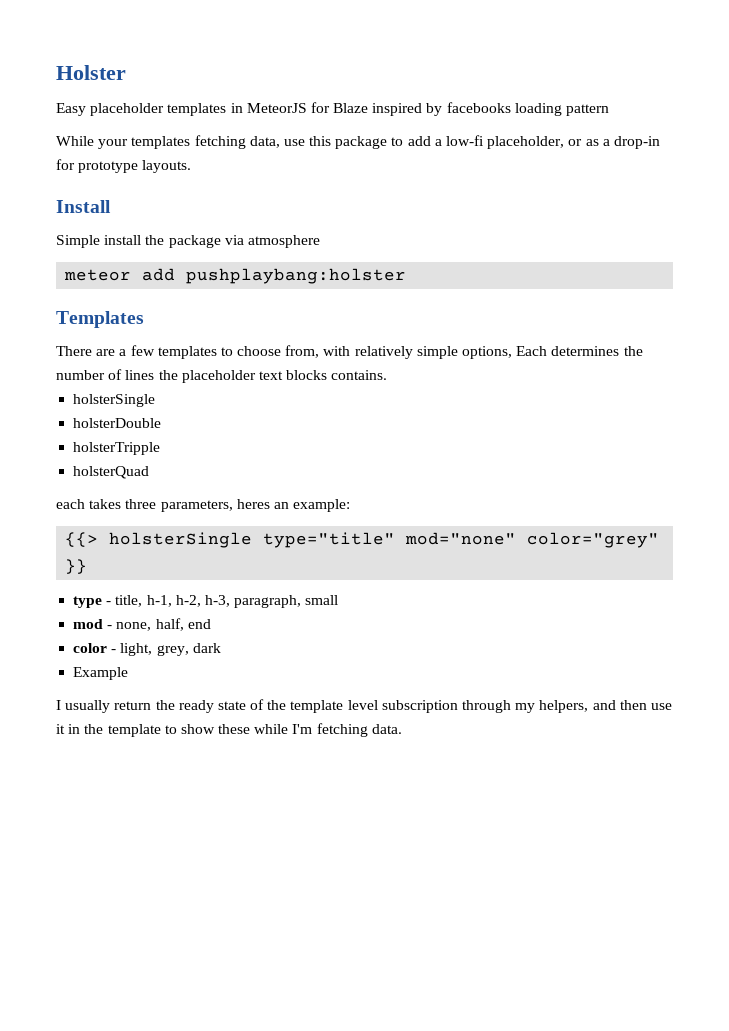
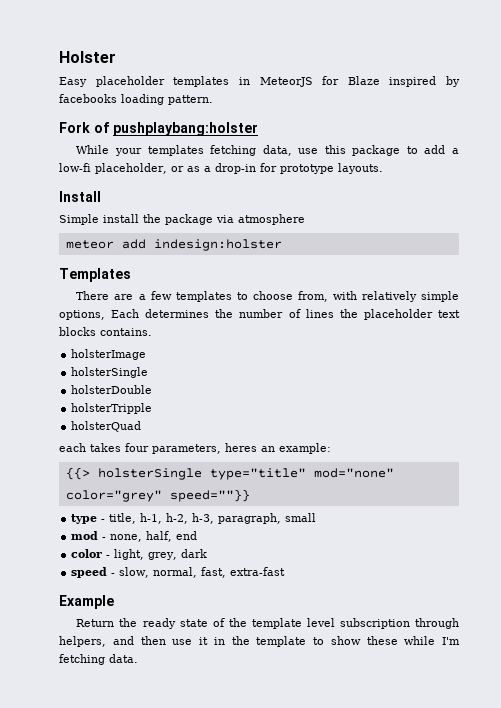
- Easy placeholder templates in MeteorJS for Blaze inspired by facebooks loading pattern
+ Easy placeholder templates in MeteorJS for Blaze inspired by facebooks loading pattern.
+ Fork of pushplaybang:holster
- meteor add pushplaybang:holster
+ meteor add indesign:holster
+ holsterImage
- each takes three parameters, heres an example:
+ each takes four parameters, heres an example:
- {{> holsterSingle type="title" mod="none" color="grey" }}
+ {{> holsterSingle type="title" mod="none" color="grey" speed=""}}
+ speed - slow, normal, fast, extra-fast
  Example
- I usually return the ready state of the template level subscription through my helpers, and then use it in the template to show these while I'm fetching data.
+ Return the ready state of the template level subscription through helpers, and then use it in the template to show these while I'm fetching data.

